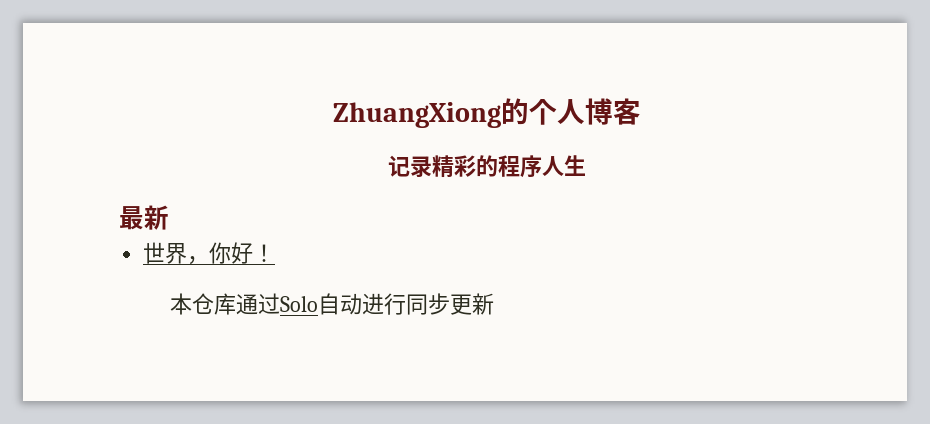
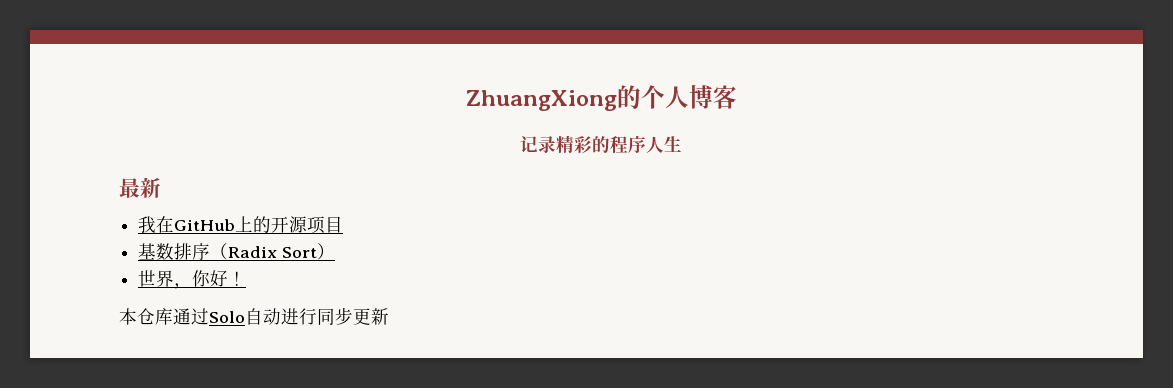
+ 我在GitHub上的开源项目
+ 基数排序（Radix Sort）

